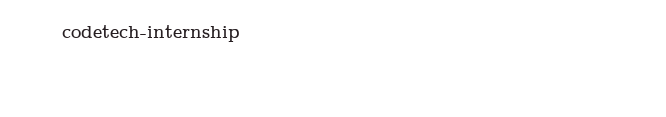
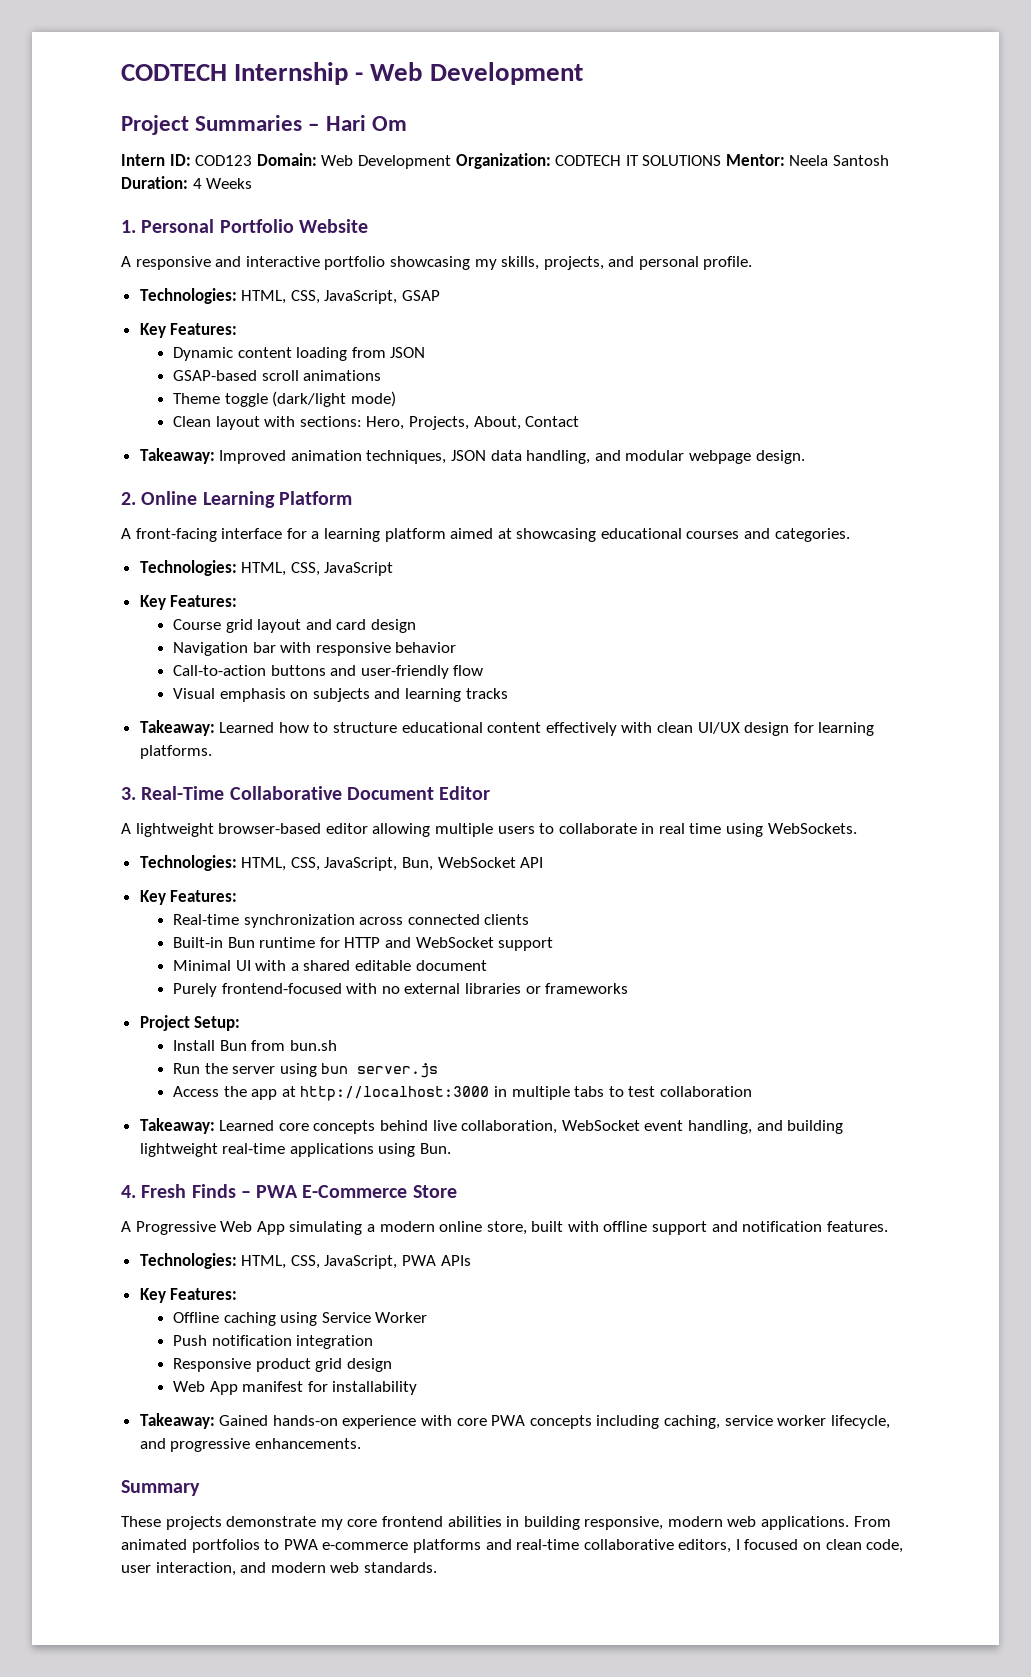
- codetech-internship
+ CODTECH Internship - Web Development
+ Project Summaries – Hari Om
+ Intern ID: COD123 Domain: Web Development Organization: CODTECH IT SOLUTIONS Mentor: Neela Santosh Duration: 4 Weeks
+ 1. Personal Portfolio Website
+ A responsive and interactive portfolio showcasing my skills, projects, and personal profile.
+ Technologies: HTML, CSS, JavaScript, GSAP
+ Key Features:
+ Dynamic content loading from JSON
+ GSAP-based scroll animations
+ Theme toggle (dark/light mode)
+ Clean layout with sections: Hero, Projects, About, Contact
+ Takeaway: Improved animation techniques, JSON data handling, and modular webpage design.
+ 2. Online Learning Platform
+ A front-facing interface for a learning platform aimed at showcasing educational courses and categories.
+ Technologies: HTML, CSS, JavaScript
+ Key Features:
+ Course grid layout and card design
+ Navigation bar with responsive behavior
+ Call-to-action buttons and user-friendly flow
+ Visual emphasis on subjects and learning tracks
+ Takeaway: Learned how to structure educational content effectively with clean UI/UX design for learning platforms.
+ 3. Real-Time Collaborative Document Editor
+ A lightweight browser-based editor allowing multiple users to collaborate in real time using WebSockets.
+ Technologies: HTML, CSS, JavaScript, Bun, WebSocket API
+ Key Features:
+ Real-time synchronization across connected clients
+ Built-in Bun runtime for HTTP and WebSocket support
+ Minimal UI with a shared editable document
+ Purely frontend-focused with no external libraries or frameworks
+ Project Setup:
+ Install Bun from bun.sh
+ Run the server using bun server.js
+ Access the app at http://localhost:3000 in multiple tabs to test collaboration
+ Takeaway: Learned core concepts behind live collaboration, WebSocket event handling, and building lightweight real-time applications using Bun.
+ 4. Fresh Finds – PWA E-Commerce Store
+ A Progressive Web App simulating a modern online store, built with offline support and notification features.
+ Technologies: HTML, CSS, JavaScript, PWA APIs
+ Key Features:
+ Offline caching using Service Worker
+ Push notification integration
+ Responsive product grid design
+ Web App manifest for installability
+ Takeaway: Gained hands-on experience with core PWA concepts including caching, service worker lifecycle, and progressive enhancements.
+ Summary
+ These projects demonstrate my core frontend abilities in building responsive, modern web applications. From animated portfolios to PWA e-commerce platforms and real-time collaborative editors, I focused on clean code, user interaction, and modern web standards.

